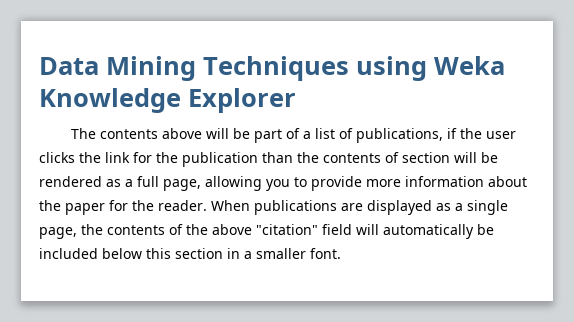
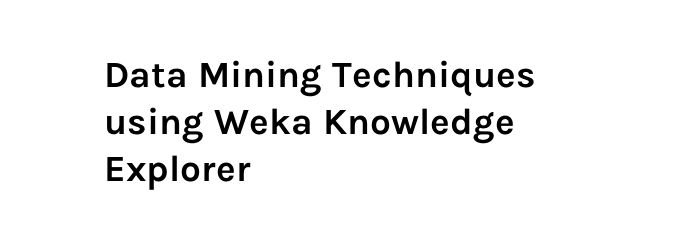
- The contents above will be part of a list of publications, if the user clicks the link for the publication than the contents of section will be rendered as a full page, allowing you to provide more information about the paper for the reader. When publications are displayed as a single page, the contents of the above "citation" field will automatically be included below this section in a smaller font.

